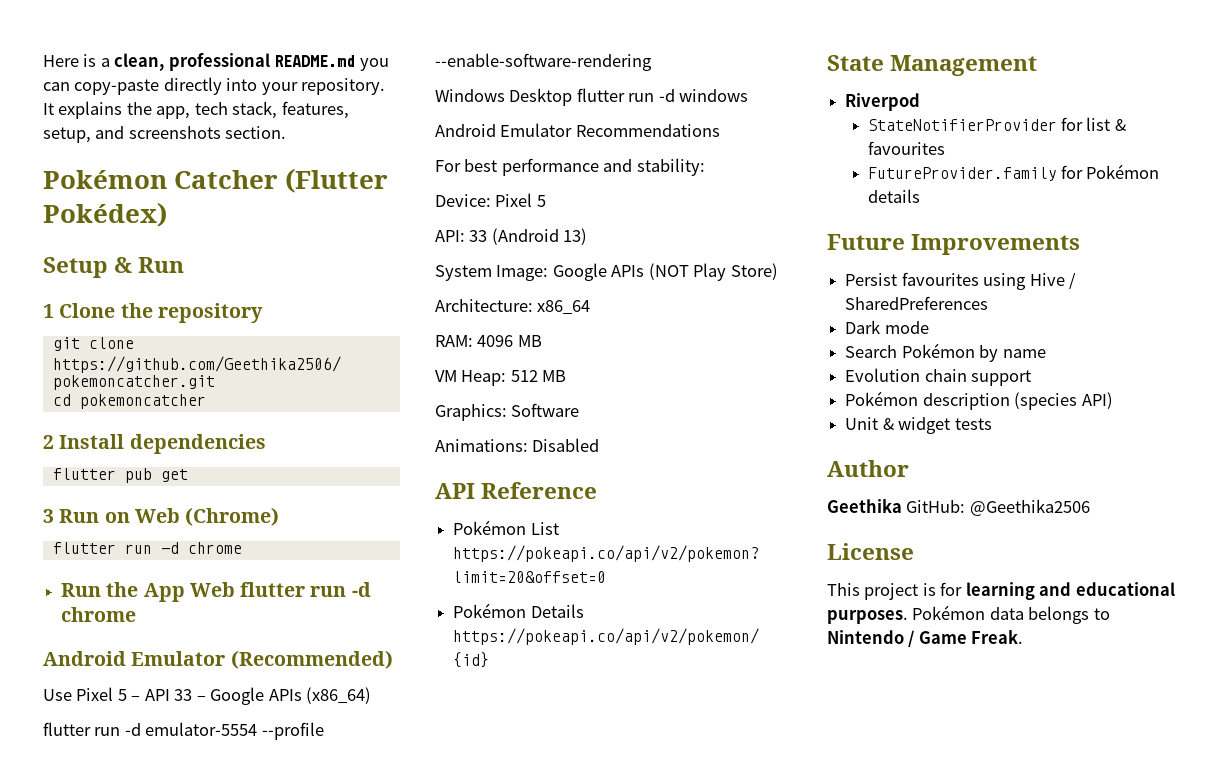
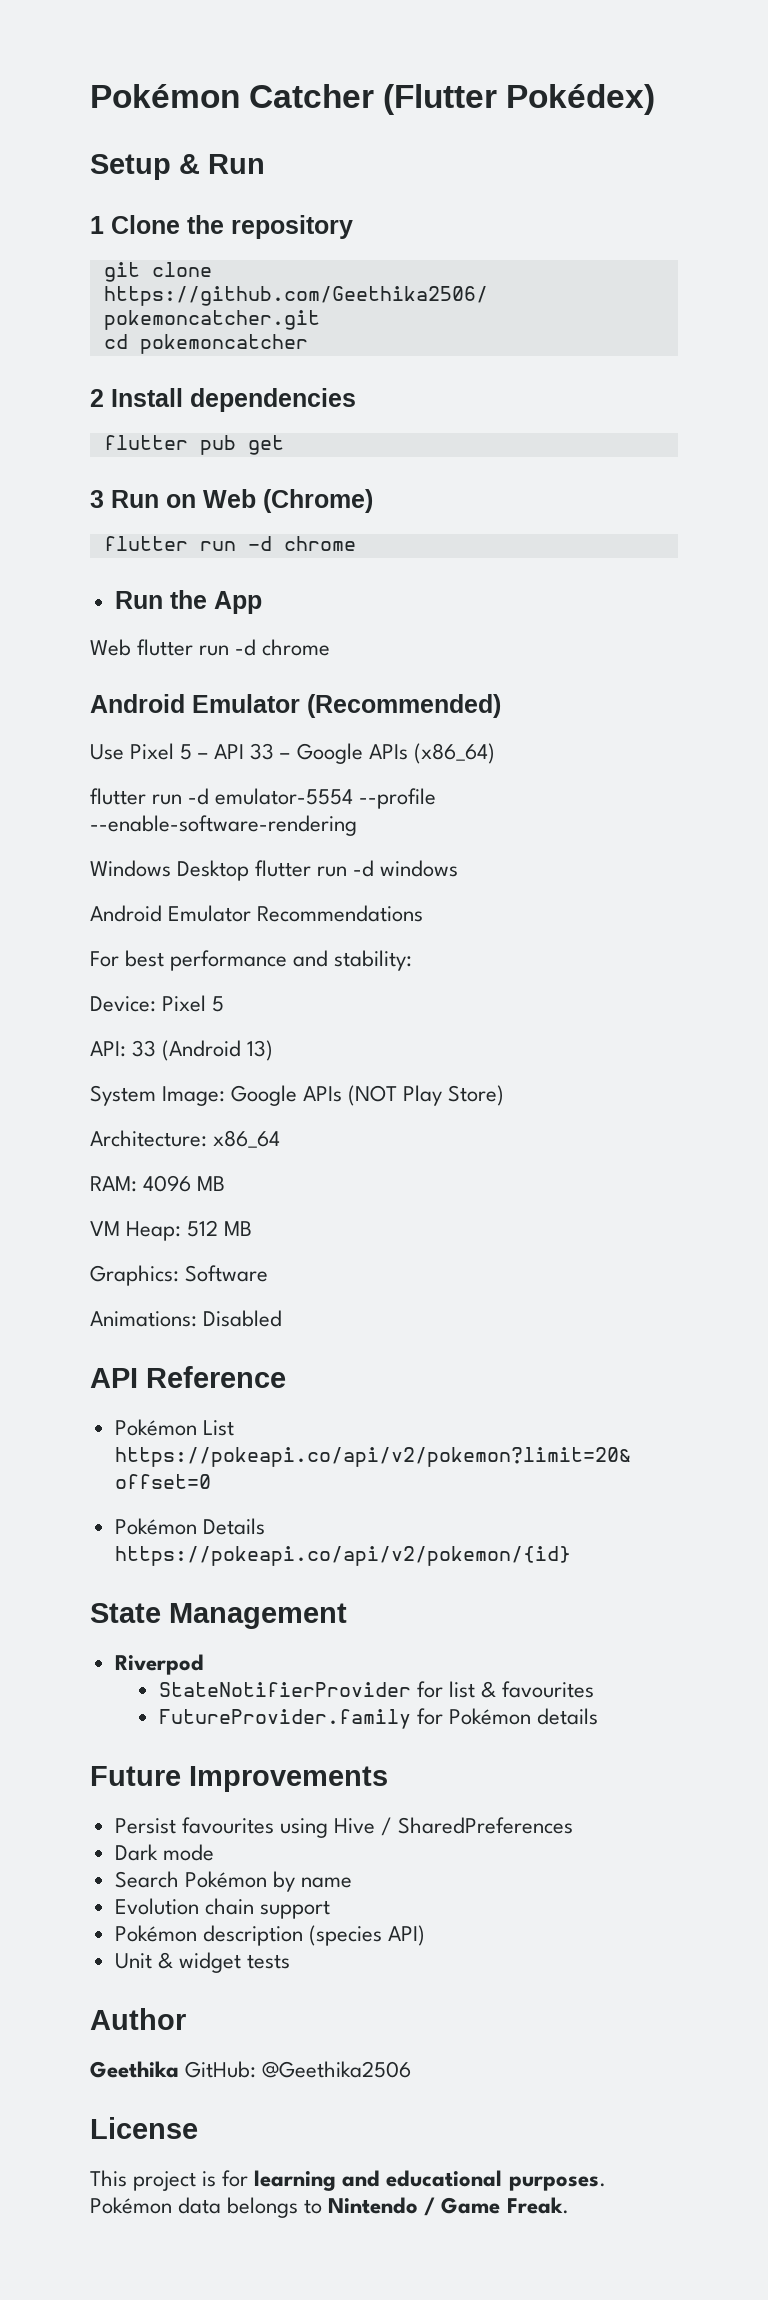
- Here is a clean, professional README.md you can copy-paste directly into your repository. It explains the app, tech stack, features, setup, and screenshots section.
- Run the App Web flutter run -d chrome
+ Run the App
+ Web flutter run -d chrome

